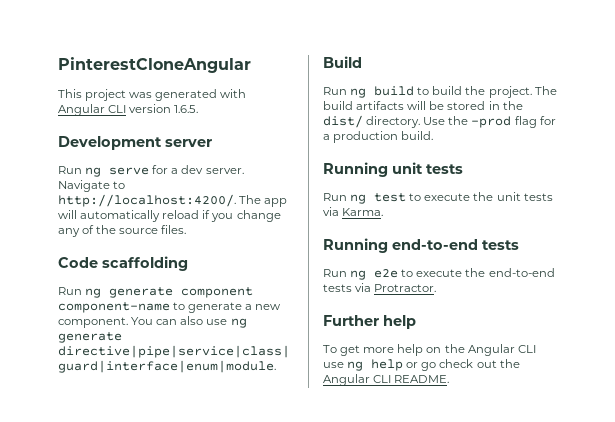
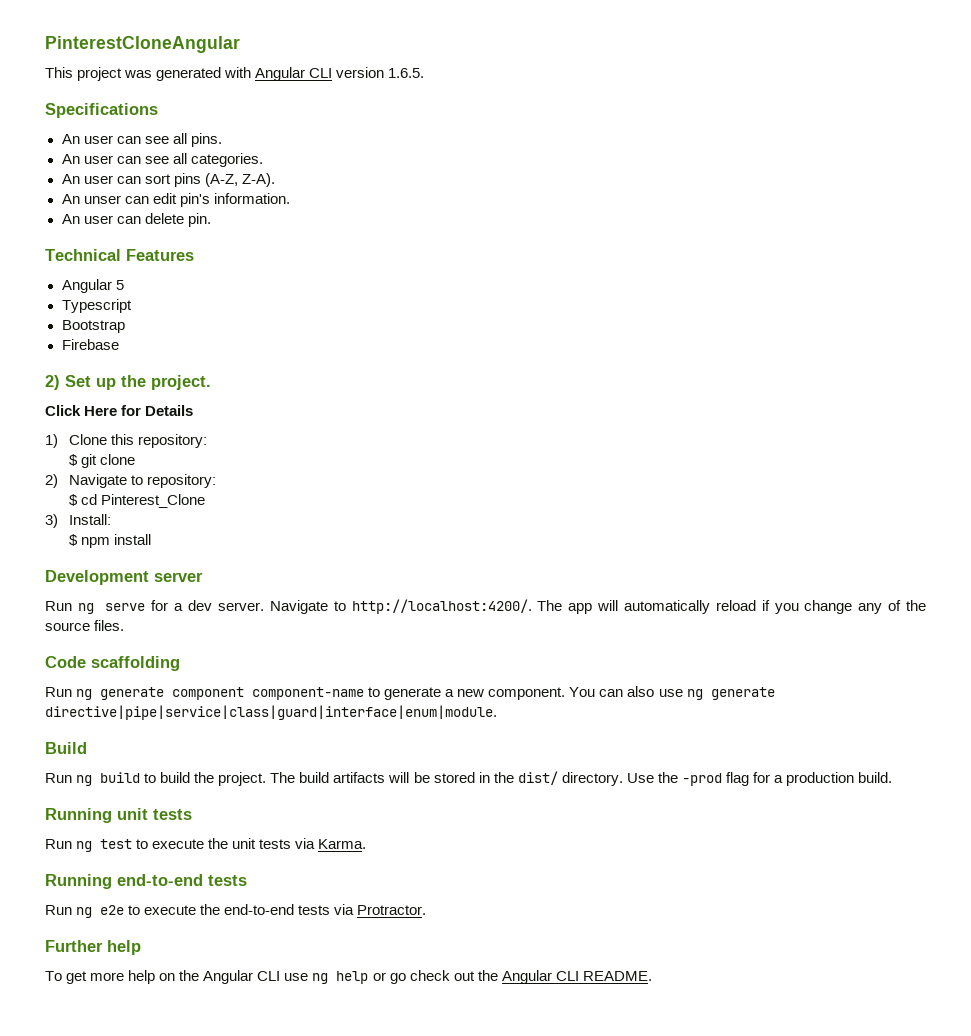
+ Specifications
+ An user can see all pins.
+ An user can see all categories.
+ An user can sort pins (A-Z, Z-A).
+ An unser can edit pin's information.
+ An user can delete pin.
+ Technical Features
+ Angular 5
+ Typescript
+ Bootstrap
+ Firebase
+ 2) Set up the project.
+ Click Here for Details
+ 1) Clone this repository:
+ $ git clone
+ 2) Navigate to repository:
+ $ cd Pinterest_Clone
+ 3) Install:
+ $ npm install

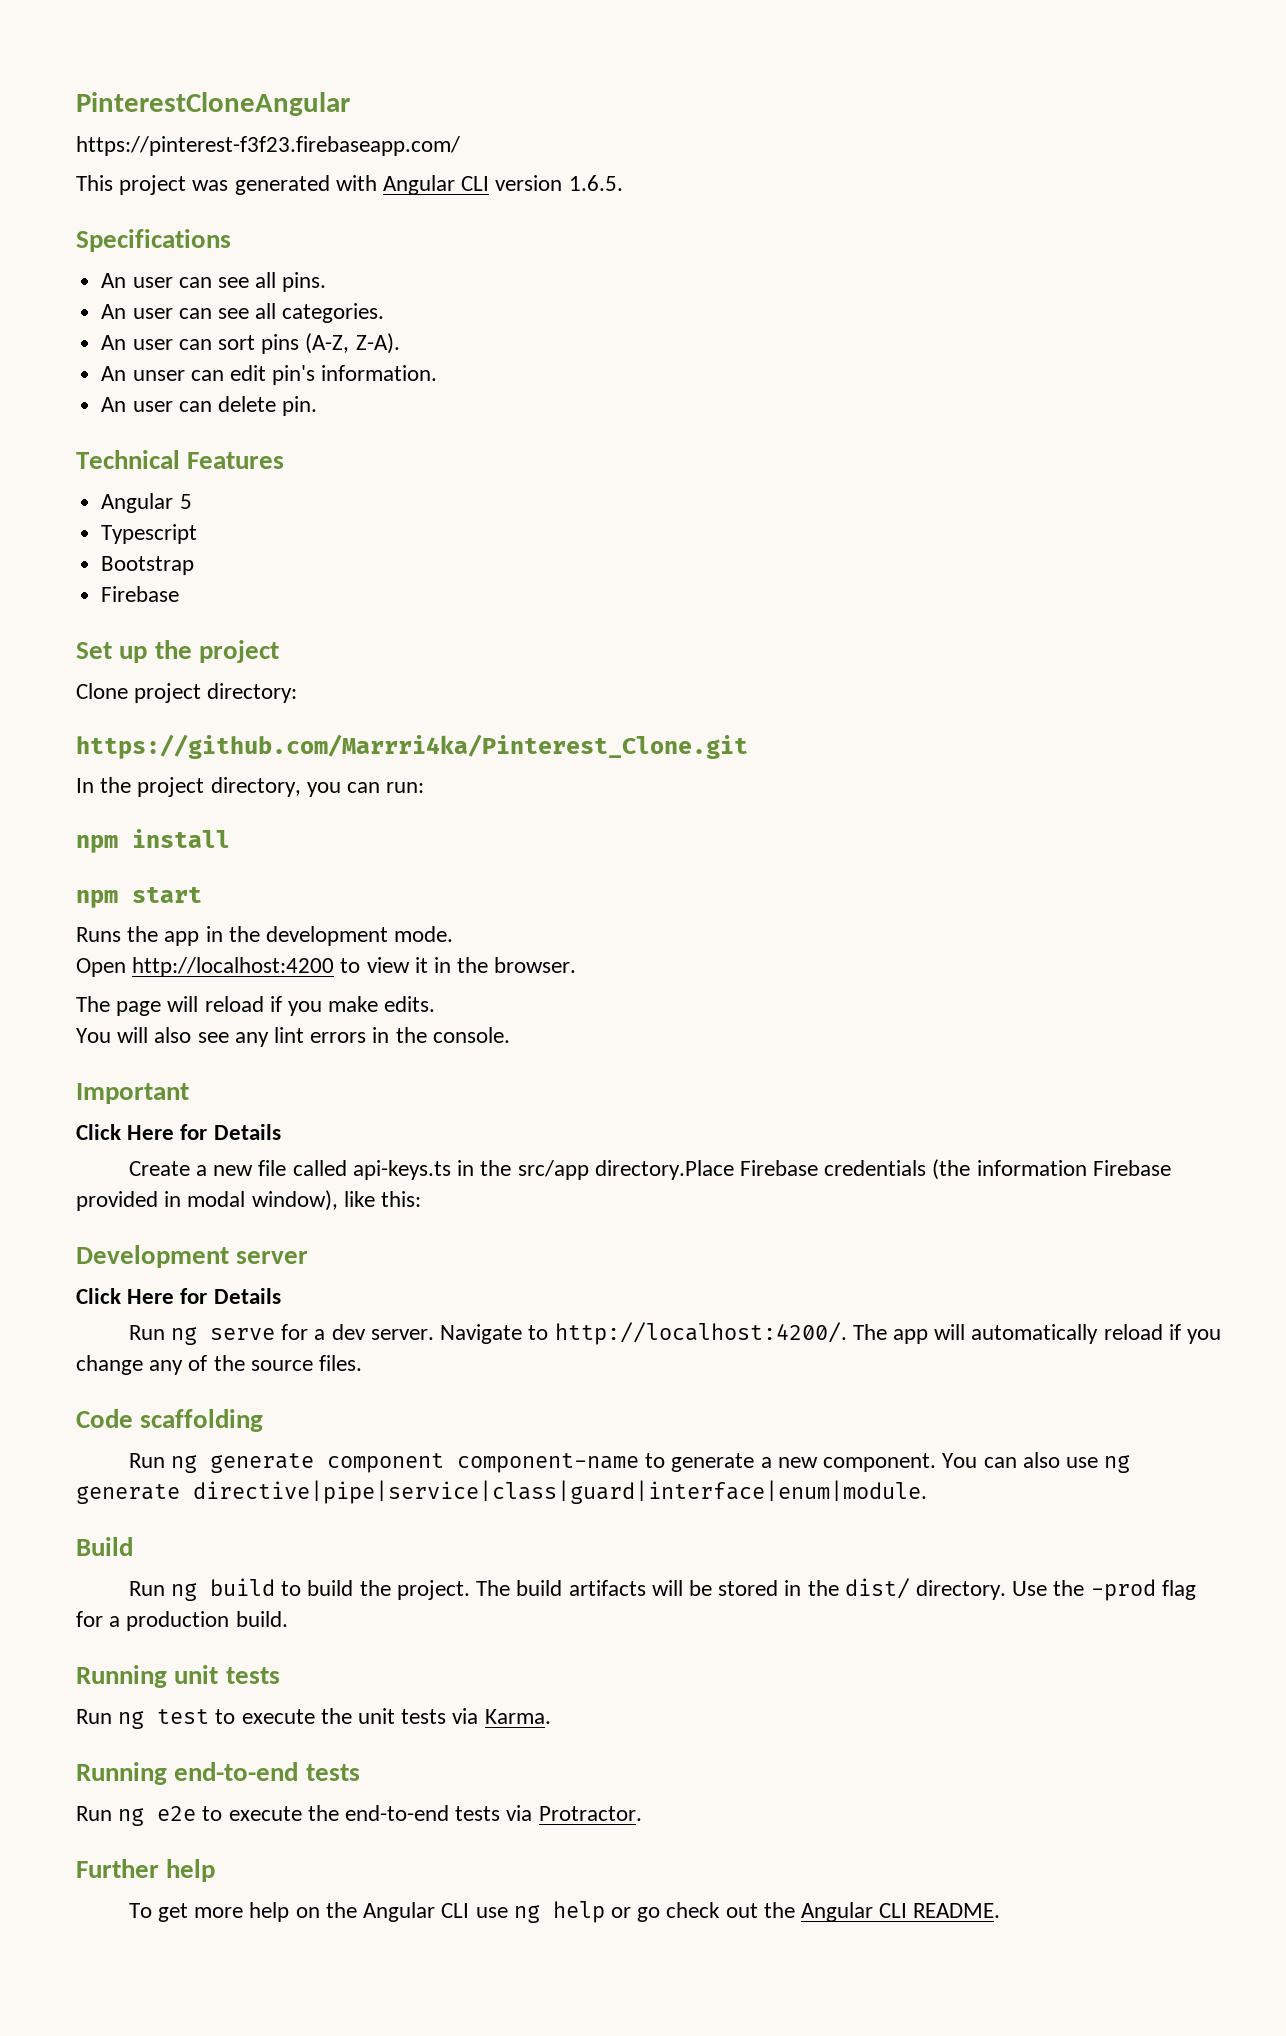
+ https://pinterest-f3f23.firebaseapp.com/
- 2) Set up the project.
+ Set up the project
+ Clone project directory:
+ https://github.com/Marrri4ka/Pinterest_Clone.git
+ In the project directory, you can run:
+ npm install
+ npm start
+ Runs the app in the development mode.
+ Open http://localhost:4200 to view it in the browser.
+ The page will reload if you make edits.
+ You will also see any lint errors in the console.
+ Important
  Click Here for Details
- 1) Clone this repository:
- $ git clone
- 2) Navigate to repository:
- $ cd Pinterest_Clone
- 3) Install:
- $ npm install
+ Create a new file called api-keys.ts in the src/app directory.Place Firebase credentials (the information Firebase provided in modal window), like this:
  Development server
+ Click Here for Details

